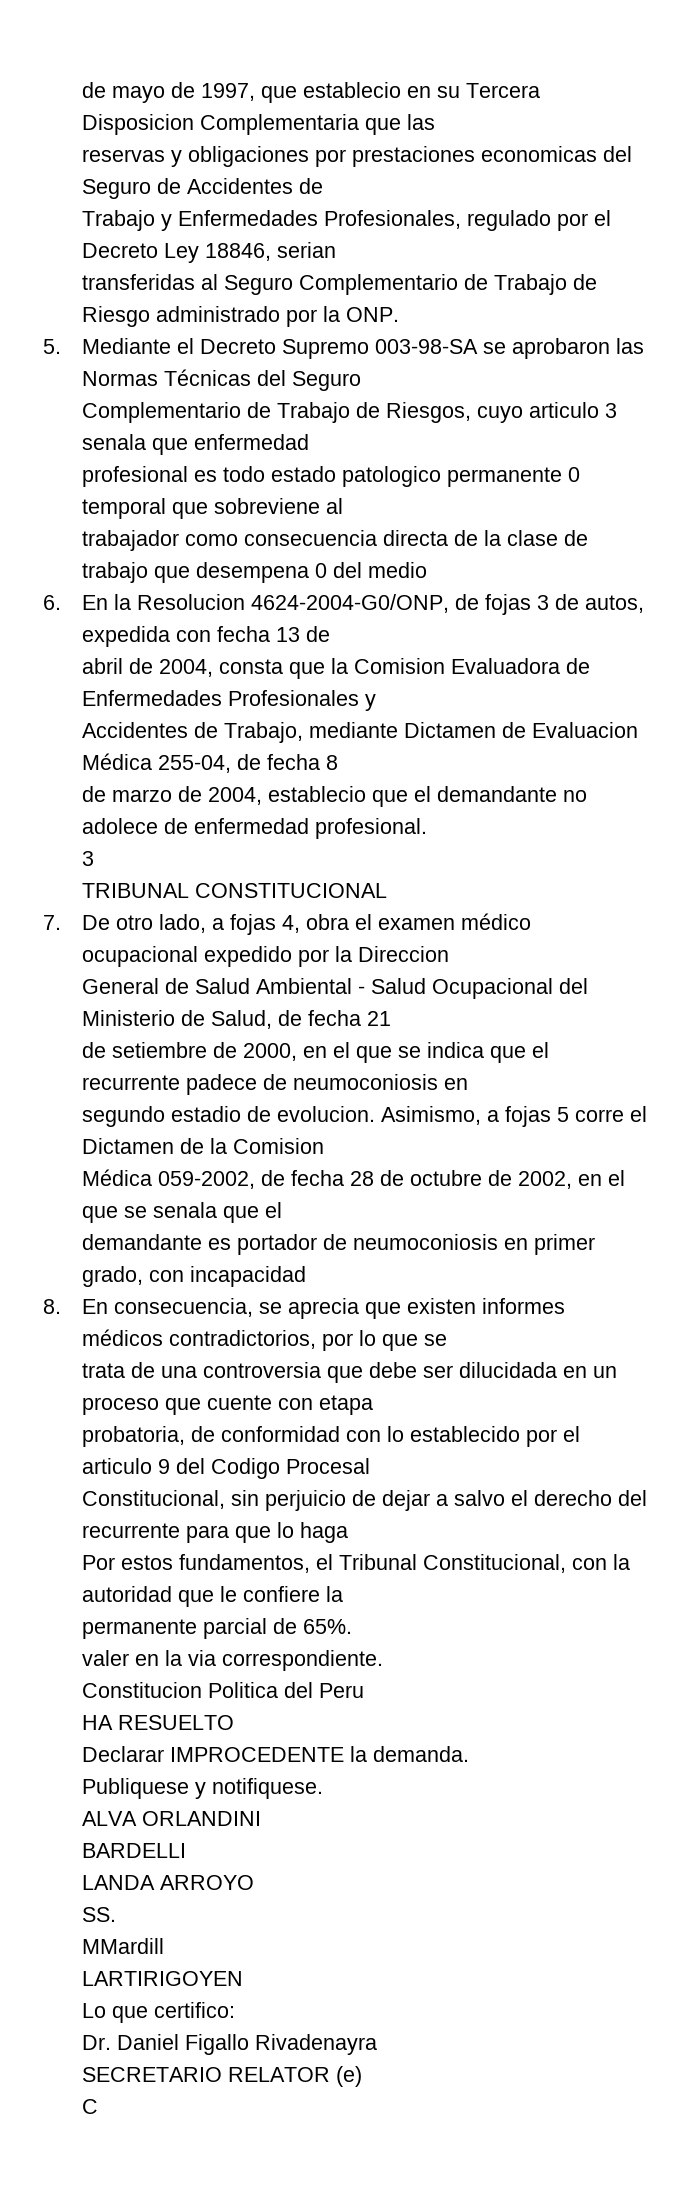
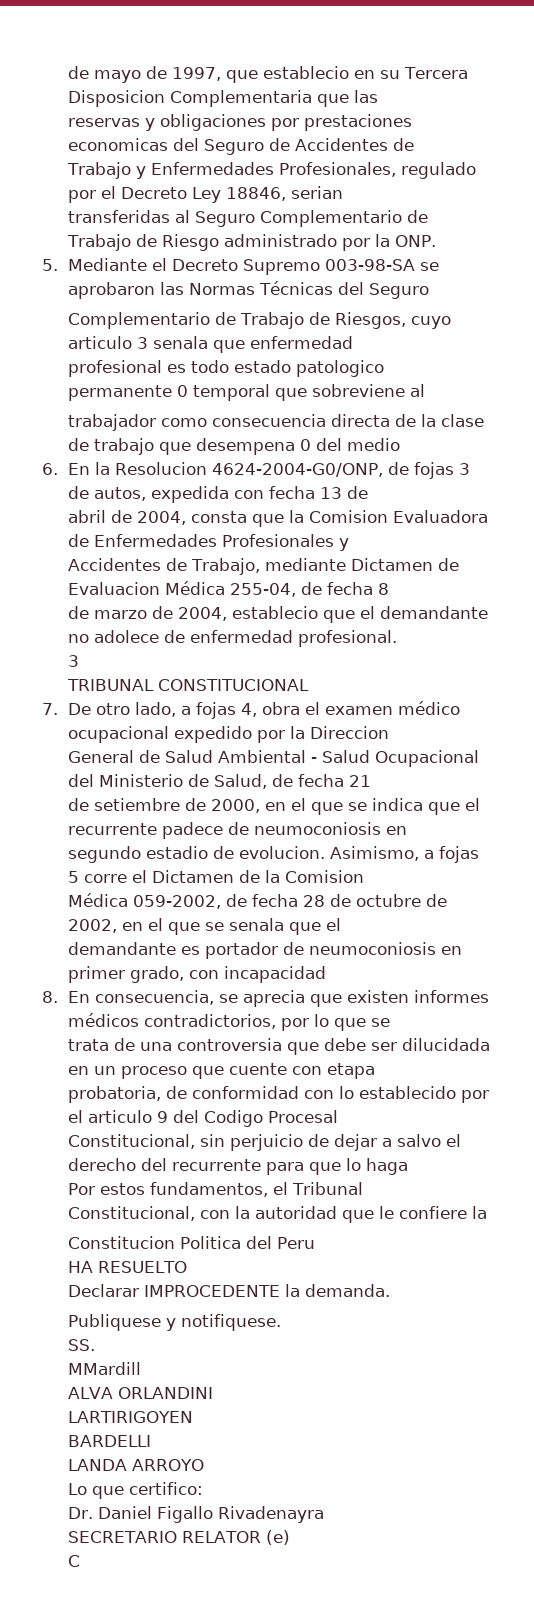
- permanente parcial de 65%.
- valer en la via correspondiente.
+ SS.
+ MMardill
+ LARTIRIGOYEN
- SS.
- MMardill
- LARTIRIGOYEN

